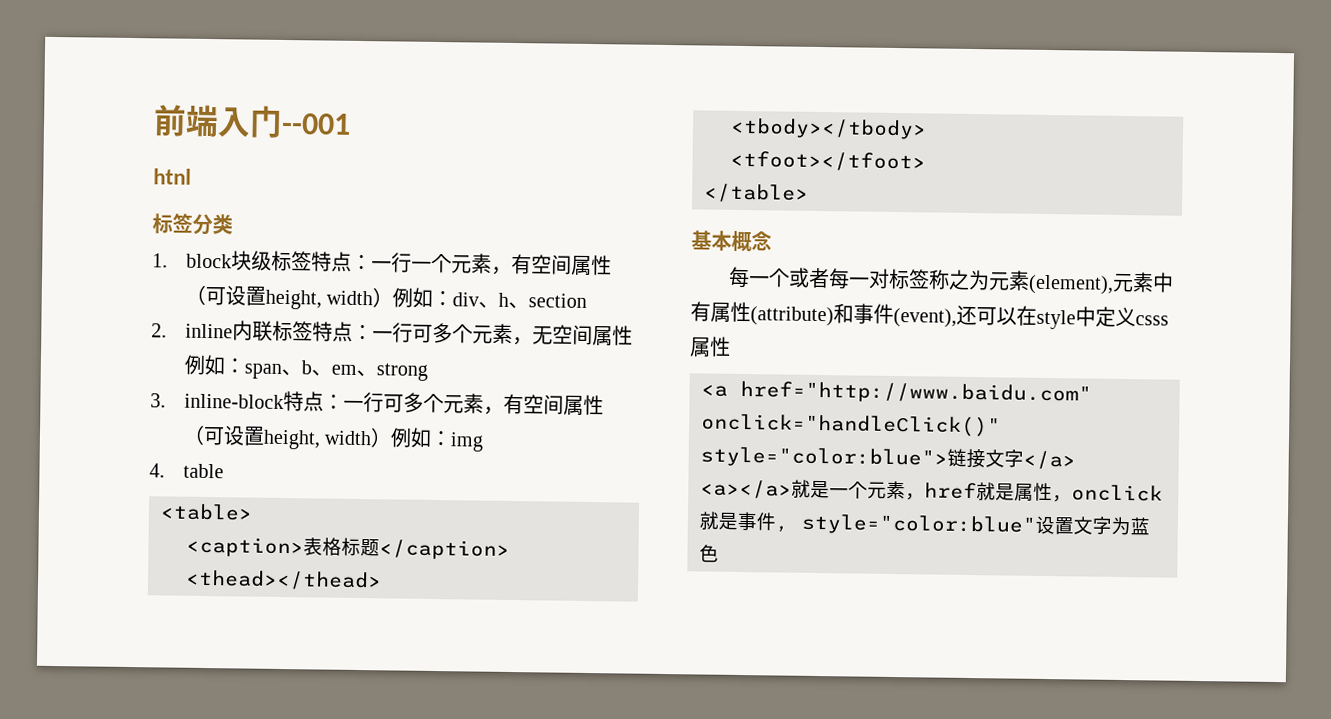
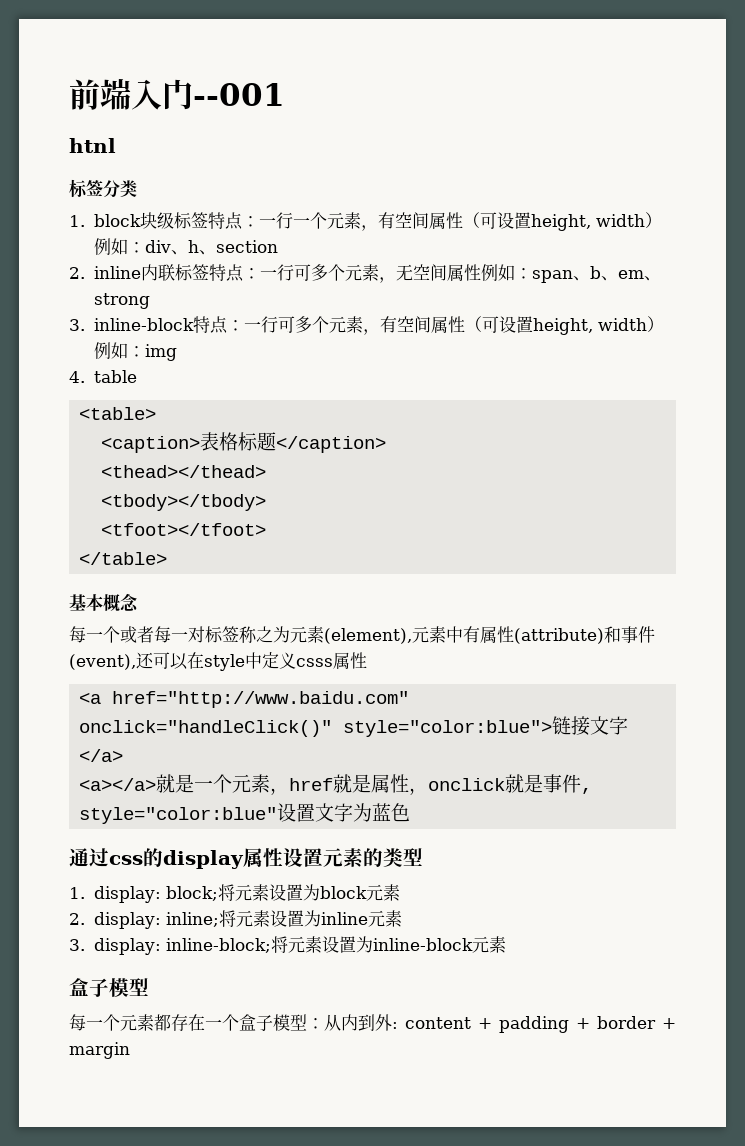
+ 通过css的display属性设置元素的类型
+ 1. display: block;将元素设置为block元素
+ 2. display: inline;将元素设置为inline元素
+ 3. display: inline-block;将元素设置为inline-block元素
+ 盒子模型
+ 每一个元素都存在一个盒子模型：从内到外: content + padding + border + margin

